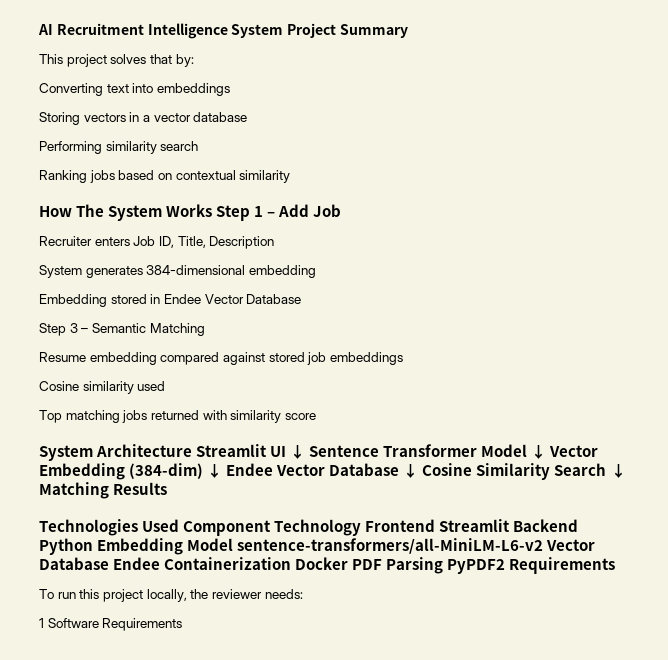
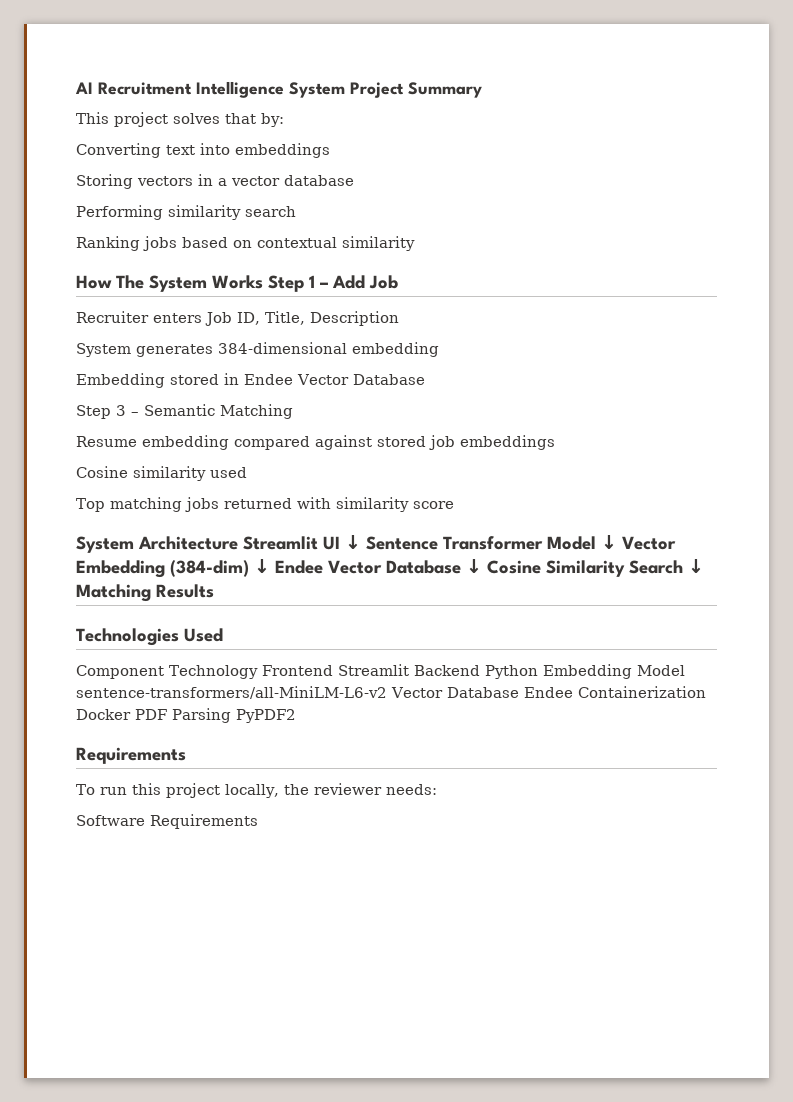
- Technologies Used Component Technology Frontend Streamlit Backend Python Embedding Model sentence-transformers/all-MiniLM-L6-v2 Vector Database Endee Containerization Docker PDF Parsing PyPDF2 Requirements
+ Technologies Used
+ Component Technology Frontend Streamlit Backend Python Embedding Model sentence-transformers/all-MiniLM-L6-v2 Vector Database Endee Containerization Docker PDF Parsing PyPDF2
+ Requirements
- 1 Software Requirements
+ Software Requirements

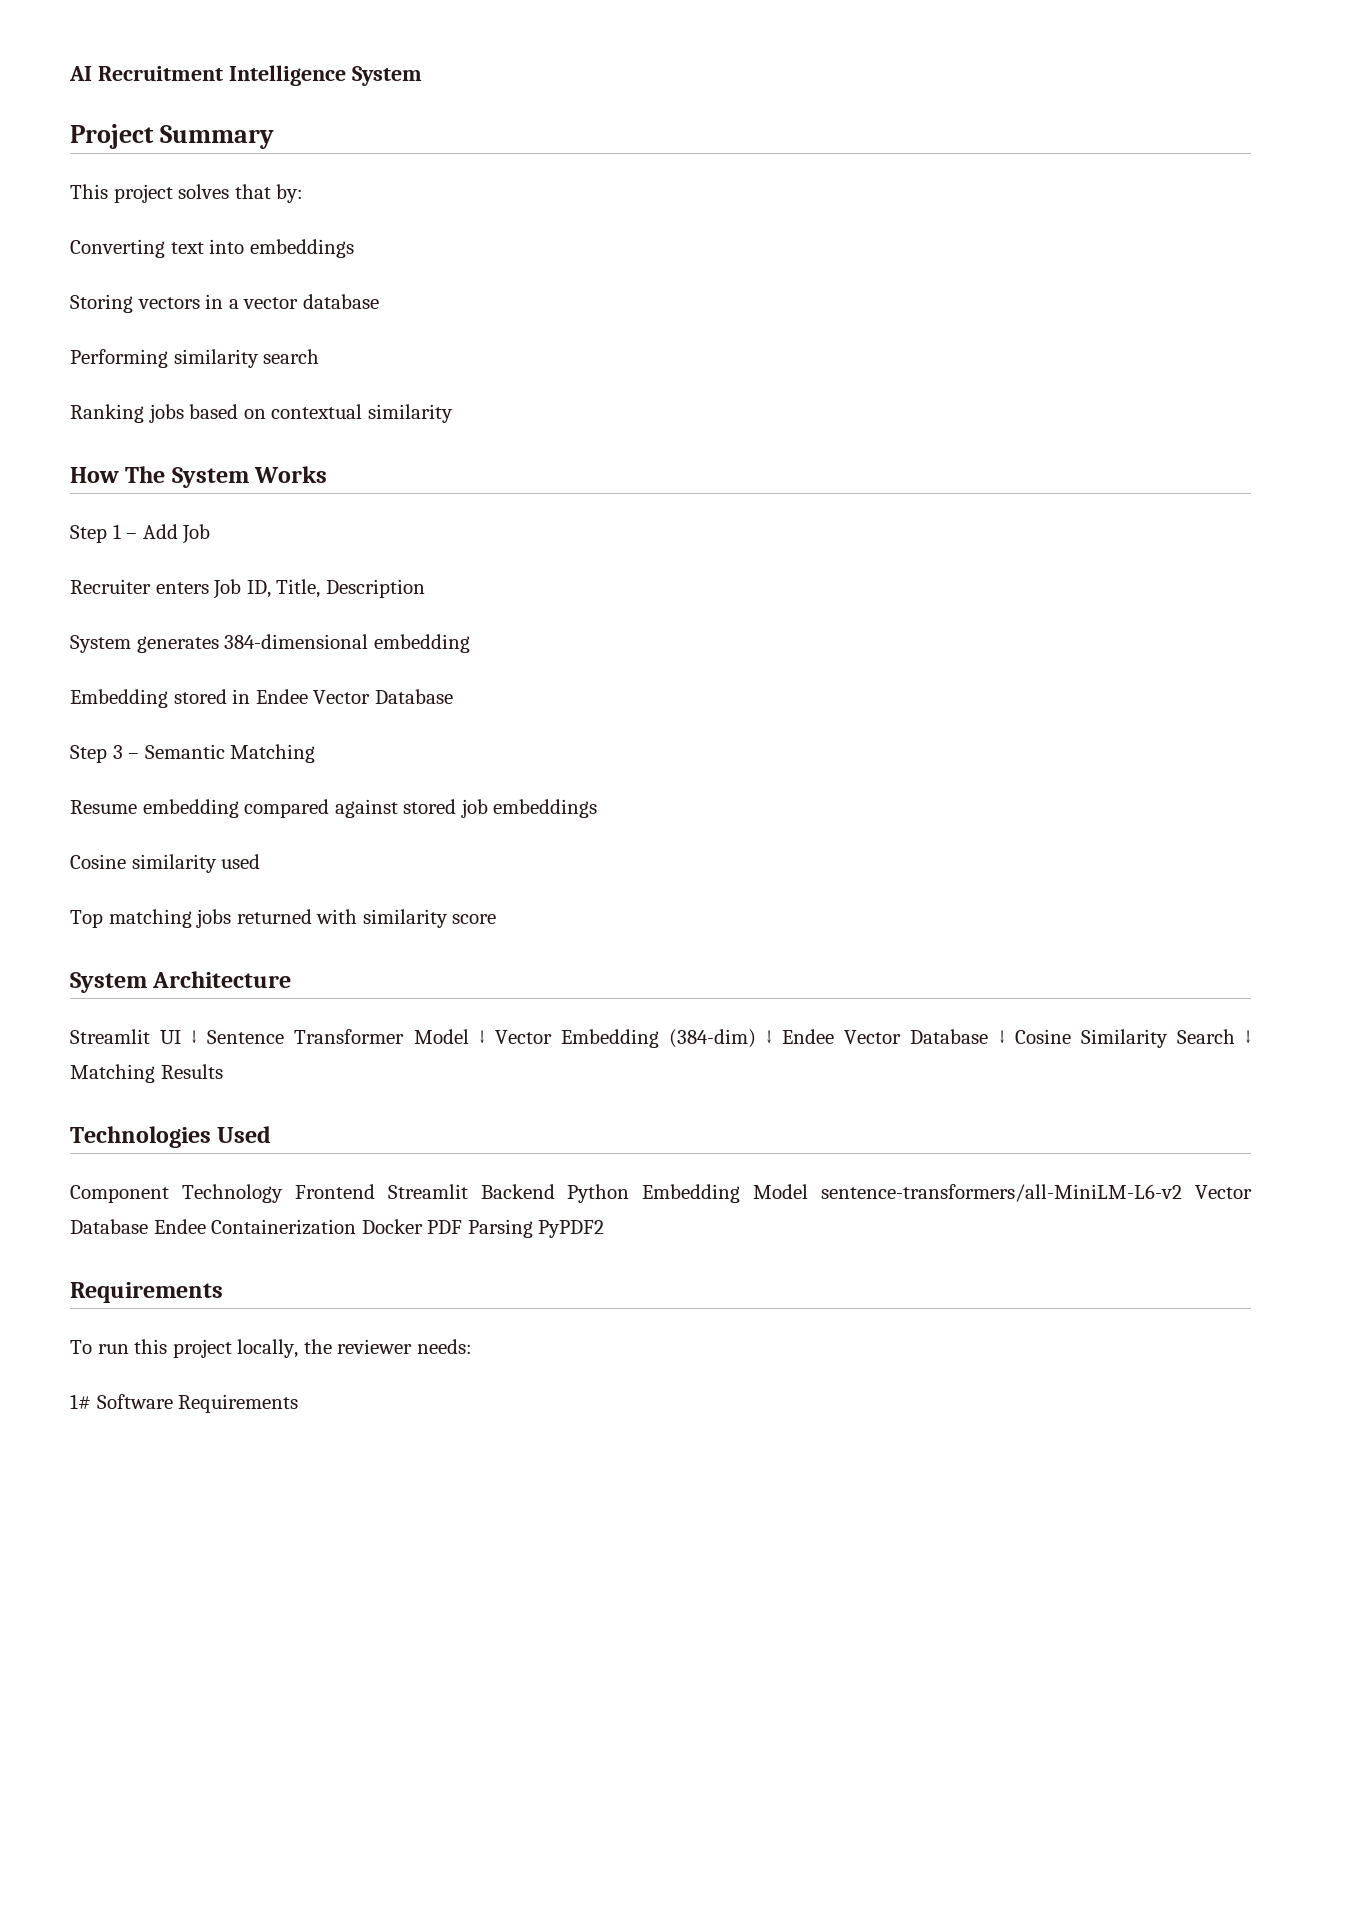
- AI Recruitment Intelligence System Project Summary
+ AI Recruitment Intelligence System
+ Project Summary
- How The System Works Step 1 – Add Job
+ How The System Works
+ Step 1 – Add Job
- System Architecture Streamlit UI ↓ Sentence Transformer Model ↓ Vector Embedding (384-dim) ↓ Endee Vector Database ↓ Cosine Similarity Search ↓ Matching Results
+ System Architecture
+ Streamlit UI ↓ Sentence Transformer Model ↓ Vector Embedding (384-dim) ↓ Endee Vector Database ↓ Cosine Similarity Search ↓ Matching Results
- Software Requirements
+ 1# Software Requirements

